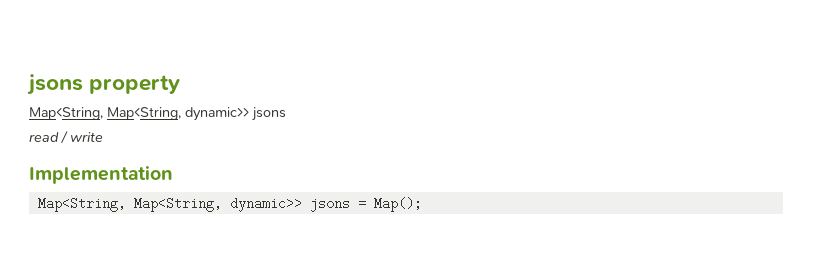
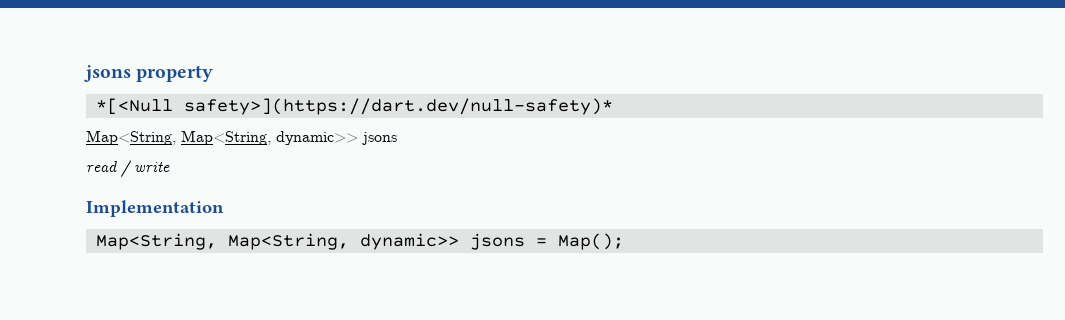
+ *[<Null safety>](https://dart.dev/null-safety)*

